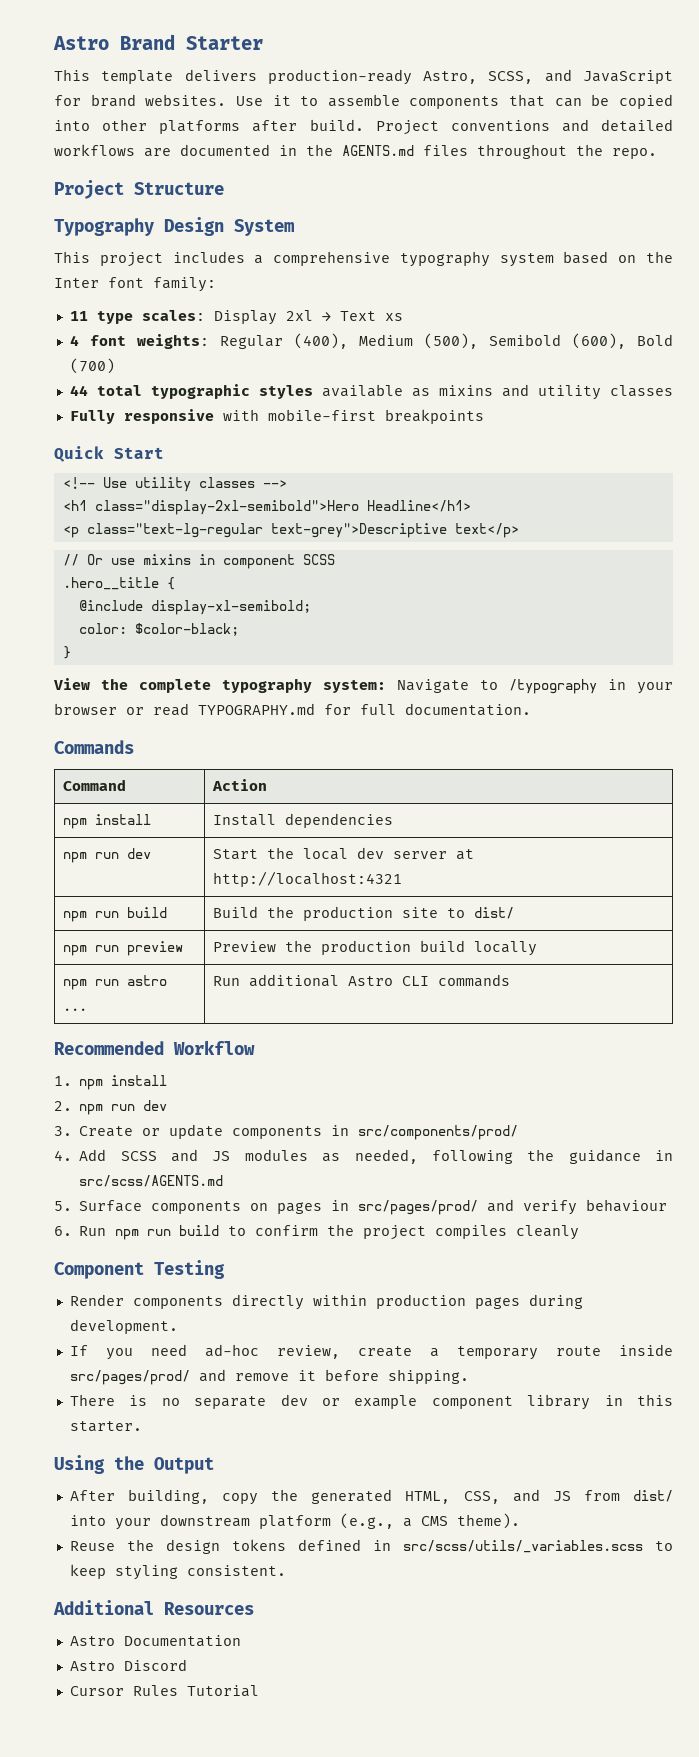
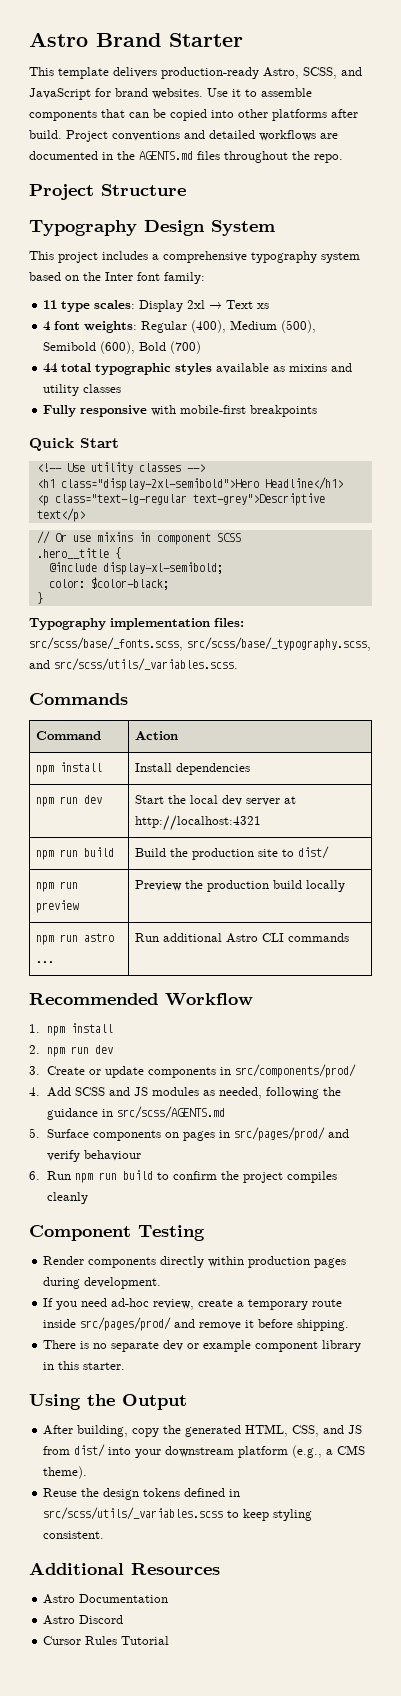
- View the complete typography system: Navigate to /typography in your browser or read TYPOGRAPHY.md for full documentation.
+ Typography implementation files: src/scss/base/_fonts.scss, src/scss/base/_typography.scss, and src/scss/utils/_variables.scss.

